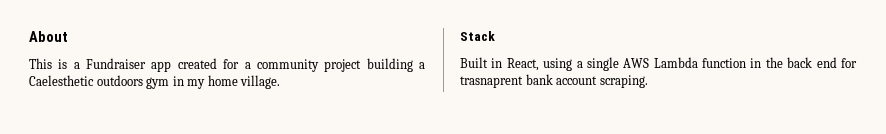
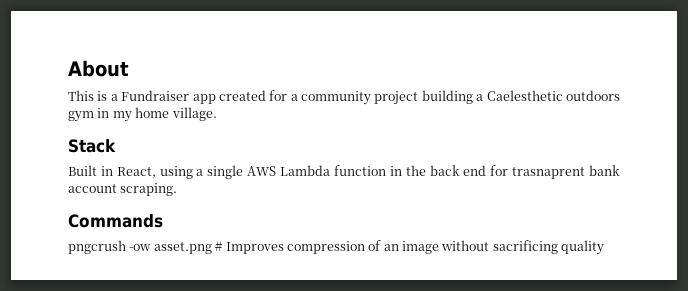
+ Commands
+ pngcrush -ow asset.png # Improves compression of an image without sacrificing quality

